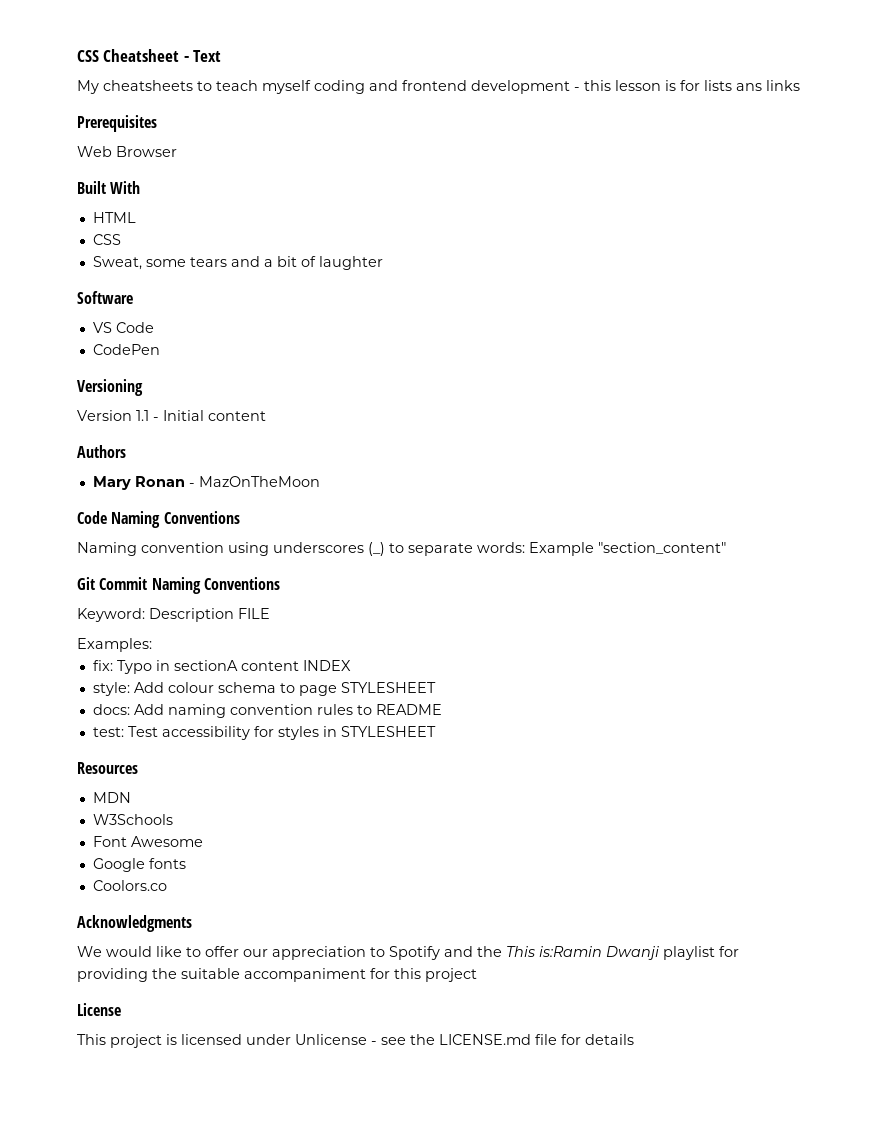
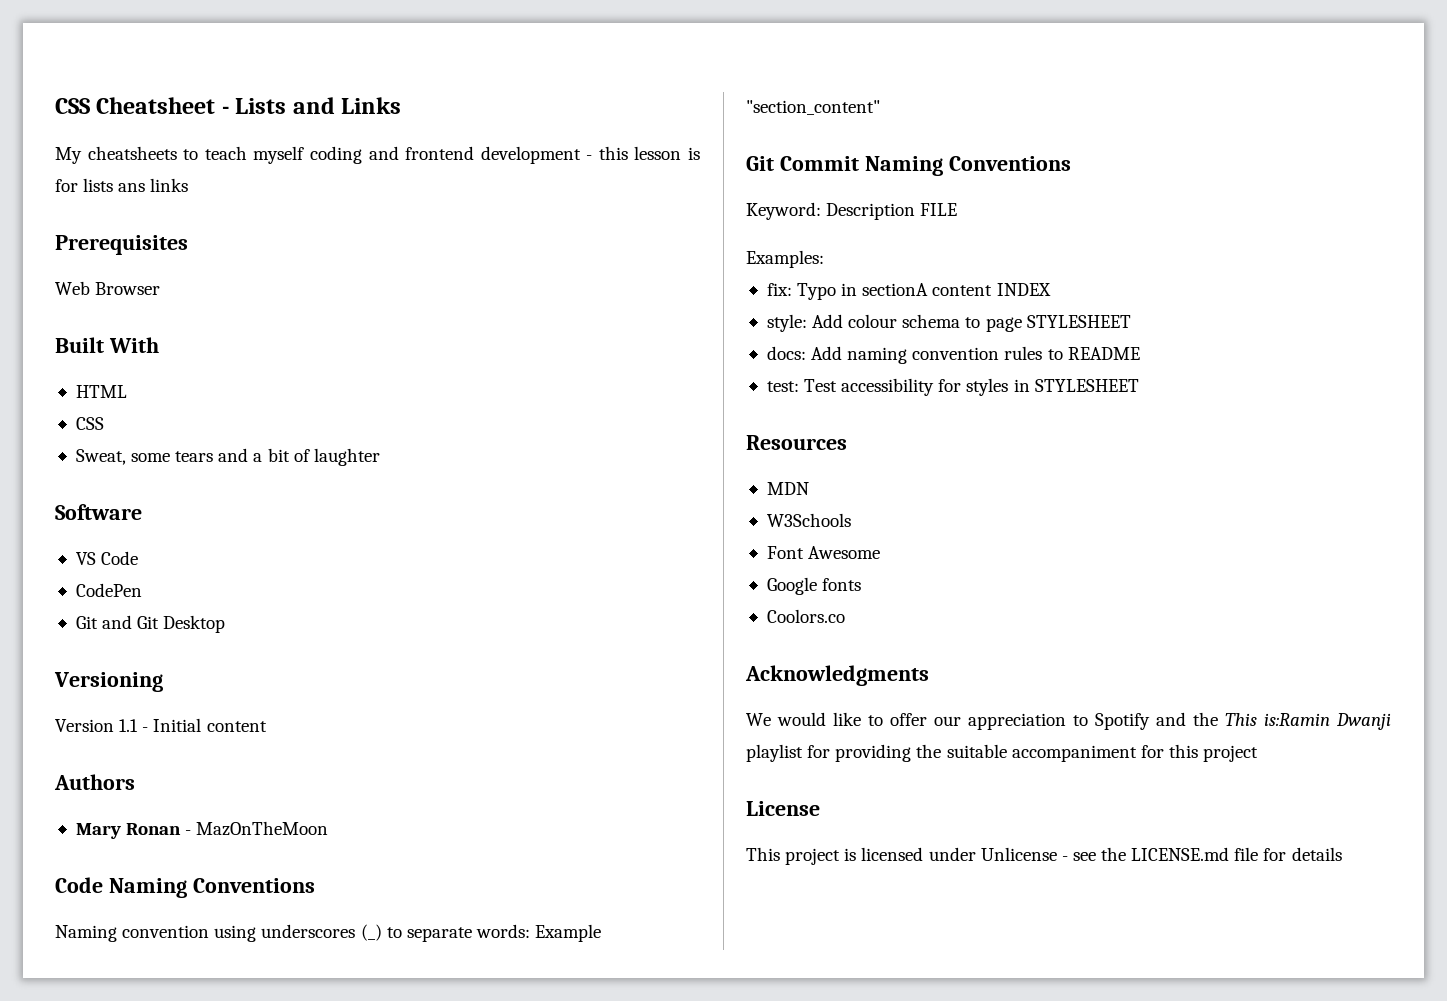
- CSS Cheatsheet - Text
+ CSS Cheatsheet - Lists and Links
+ Git and Git Desktop

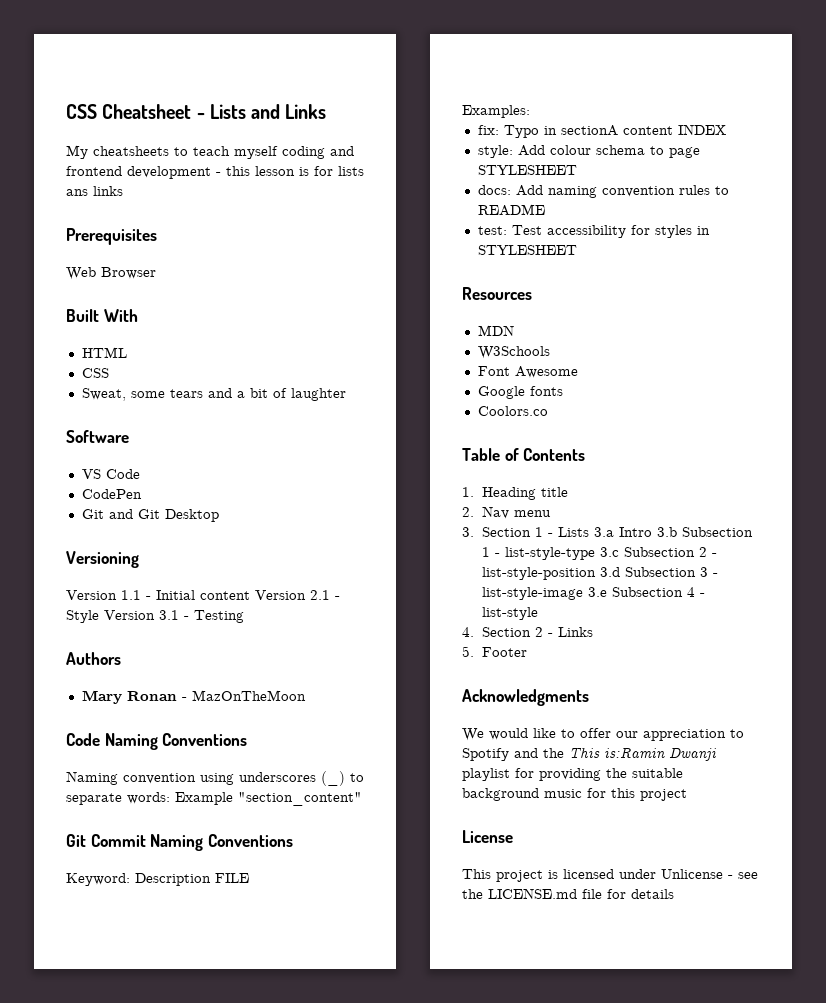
- Version 1.1 - Initial content
+ Version 1.1 - Initial content Version 2.1 - Style Version 3.1 - Testing
+ Table of Contents
+ 1. Heading title
+ 2. Nav menu
+ 3. Section 1 - Lists 3.a Intro 3.b Subsection 1 - list-style-type 3.c Subsection 2 - list-style-position 3.d Subsection 3 - list-style-image 3.e Subsection 4 - list-style
+ 4. Section 2 - Links
+ 5. Footer
- We would like to offer our appreciation to Spotify and the This is:Ramin Dwanji playlist for providing the suitable accompaniment for this project
+ We would like to offer our appreciation to Spotify and the This is:Ramin Dwanji playlist for providing the suitable background music for this project

